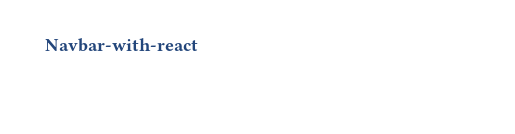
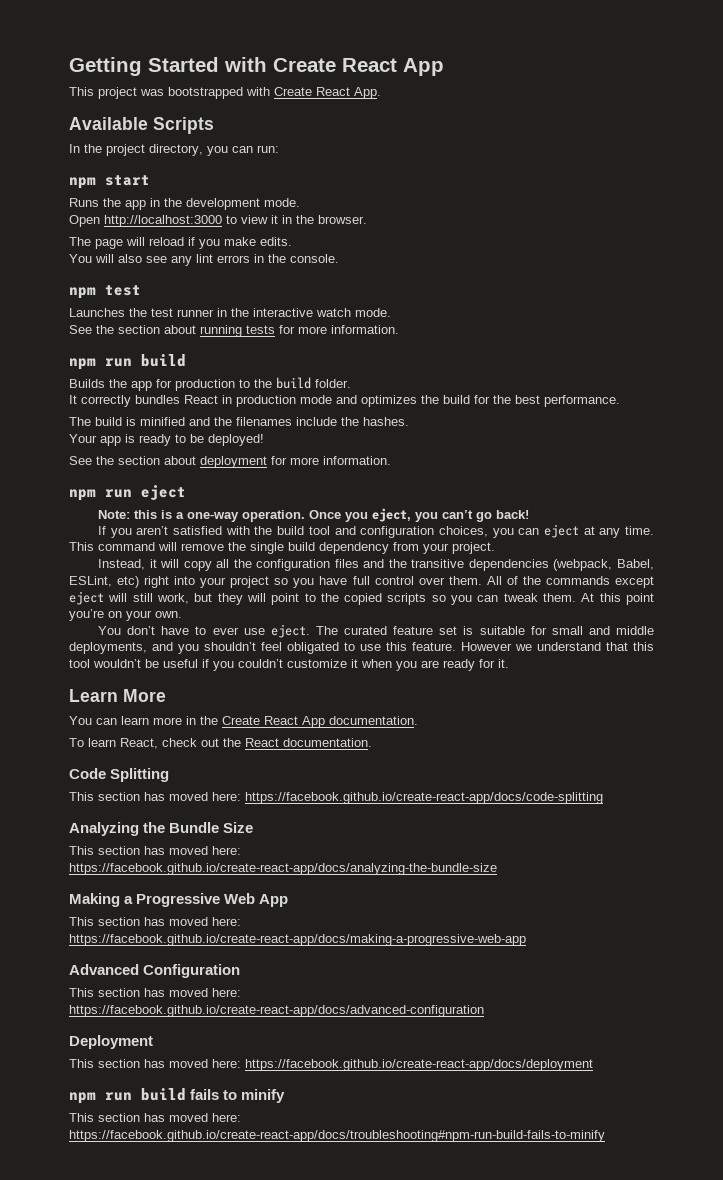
- Navbar-with-react
+ Getting Started with Create React App
+ This project was bootstrapped with Create React App.
+ Available Scripts
+ In the project directory, you can run:
+ npm start
+ Runs the app in the development mode.
+ Open http://localhost:3000 to view it in the browser.
+ The page will reload if you make edits.
+ You will also see any lint errors in the console.
+ npm test
+ Launches the test runner in the interactive watch mode.
+ See the section about running tests for more information.
+ npm run build
+ Builds the app for production to the build folder.
+ It correctly bundles React in production mode and optimizes the build for the best performance.
+ The build is minified and the filenames include the hashes.
+ Your app is ready to be deployed!
+ See the section about deployment for more information.
+ npm run eject
+ Note: this is a one-way operation. Once you eject, you can’t go back!
+ If you aren’t satisfied with the build tool and configuration choices, you can eject at any time. This command will remove the single build dependency from your project.
+ Instead, it will copy all the configuration files and the transitive dependencies (webpack, Babel, ESLint, etc) right into your project so you have full control over them. All of the commands except eject will still work, but they will point to the copied scripts so you can tweak them. At this point you’re on your own.
+ You don’t have to ever use eject. The curated feature set is suitable for small and middle deployments, and you shouldn’t feel obligated to use this feature. However we understand that this tool wouldn’t be useful if you couldn’t customize it when you are ready for it.
+ Learn More
+ You can learn more in the Create React App documentation.
+ To learn React, check out the React documentation.
+ Code Splitting
+ This section has moved here: https://facebook.github.io/create-react-app/docs/code-splitting
+ Analyzing the Bundle Size
+ This section has moved here: https://facebook.github.io/create-react-app/docs/analyzing-the-bundle-size
+ Making a Progressive Web App
+ This section has moved here: https://facebook.github.io/create-react-app/docs/making-a-progressive-web-app
+ Advanced Configuration
+ This section has moved here: https://facebook.github.io/create-react-app/docs/advanced-configuration
+ Deployment
+ This section has moved here: https://facebook.github.io/create-react-app/docs/deployment
+ npm run build fails to minify
+ This section has moved here: https://facebook.github.io/create-react-app/docs/troubleshooting#npm-run-build-fails-to-minify

